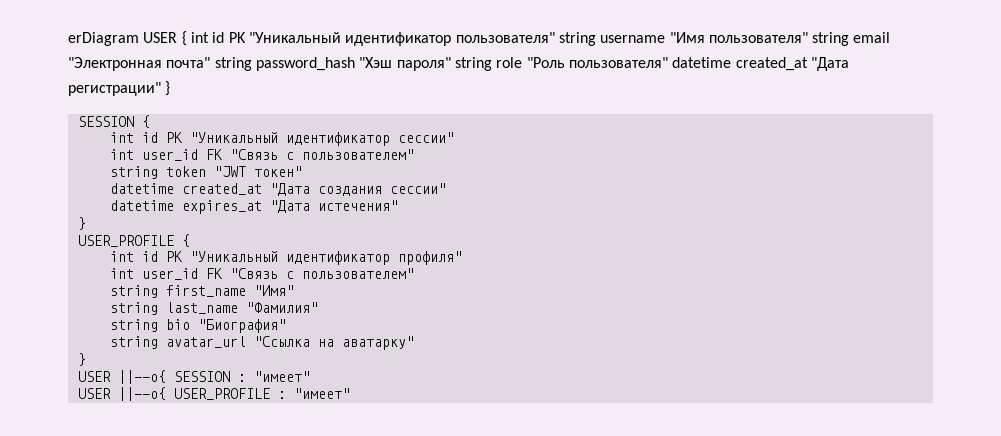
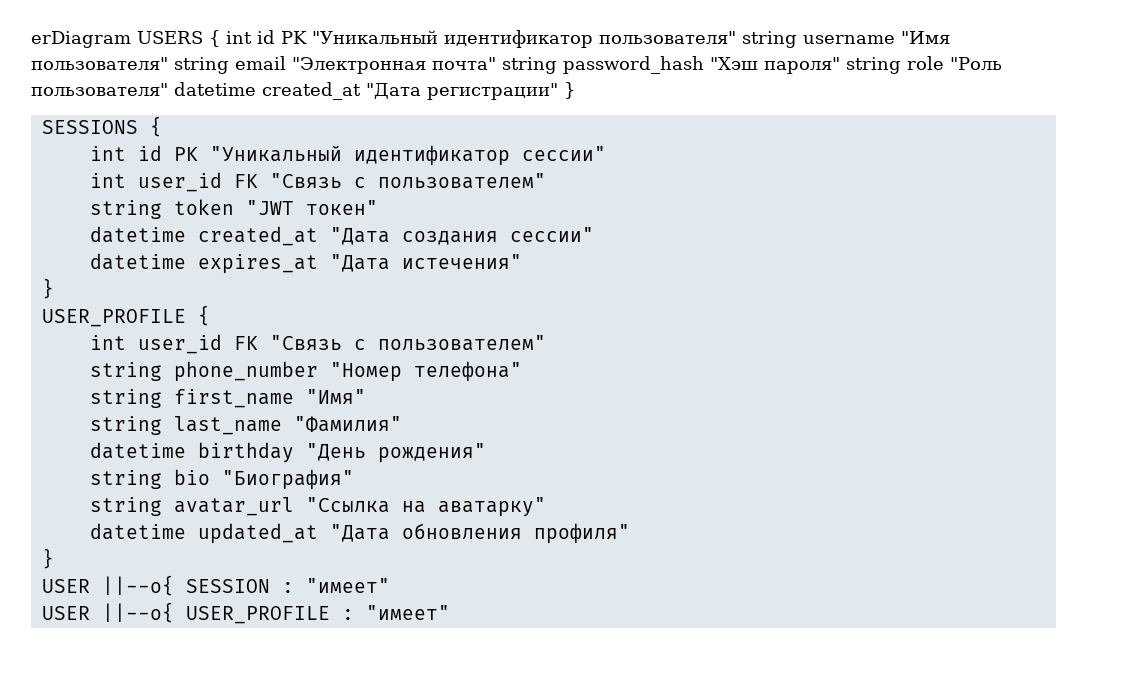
- erDiagram USER { int id PK "Уникальный идентификатор пользователя" string username "Имя пользователя" string email "Электронная почта" string password_hash "Хэш пароля" string role "Роль пользователя" datetime created_at "Дата регистрации" }
+ erDiagram USERS { int id PK "Уникальный идентификатор пользователя" string username "Имя пользователя" string email "Электронная почта" string password_hash "Хэш пароля" string role "Роль пользователя" datetime created_at "Дата регистрации" }
- SESSION {
+ SESSIONS {
  USER_PROFILE {
- int id PK "Уникальный идентификатор профиля"
  int user_id FK "Связь с пользователем"
+ string phone_number "Номер телефона"
+ datetime birthday "День рождения"
+ datetime updated_at "Дата обновления профиля"

